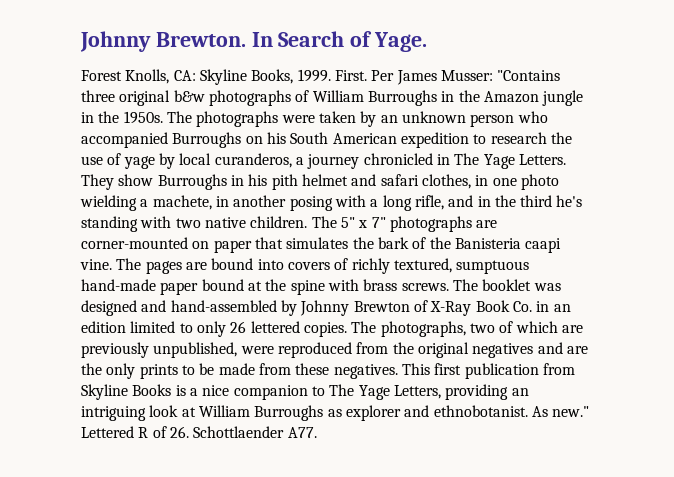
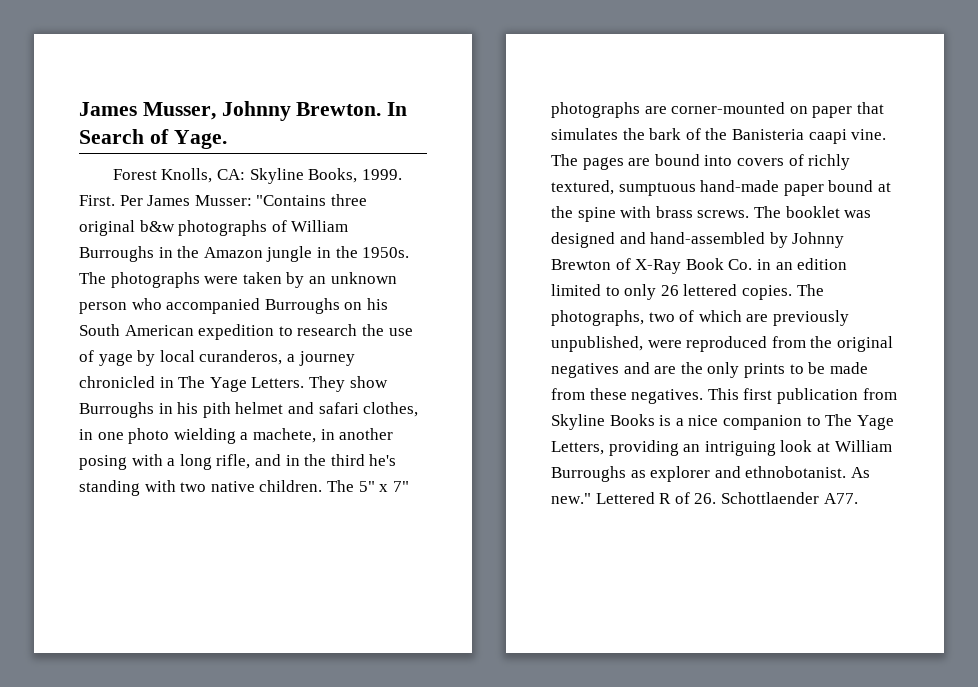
- Johnny Brewton.
+ James Musser, Johnny Brewton.

